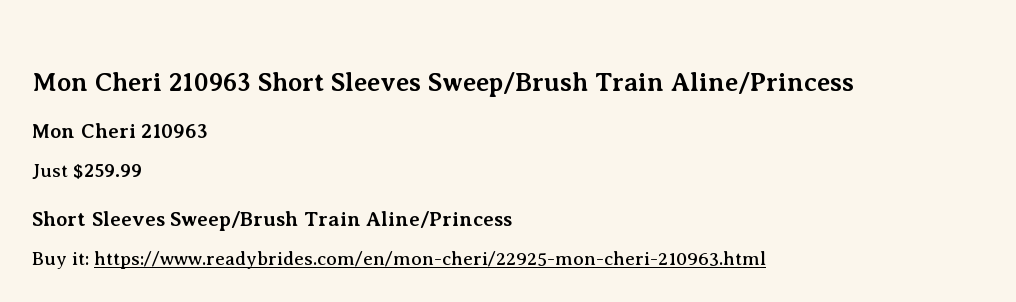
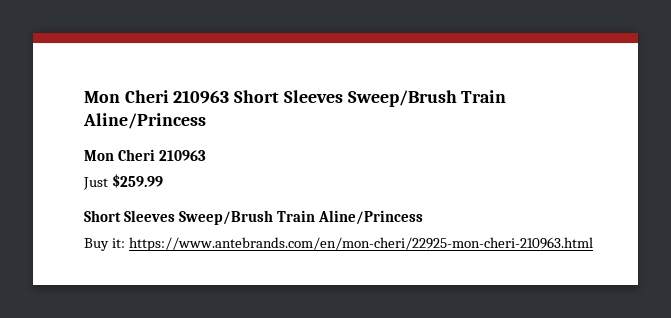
- Buy it: https://www.readybrides.com/en/mon-cheri/22925-mon-cheri-210963.html
+ Buy it: https://www.antebrands.com/en/mon-cheri/22925-mon-cheri-210963.html

